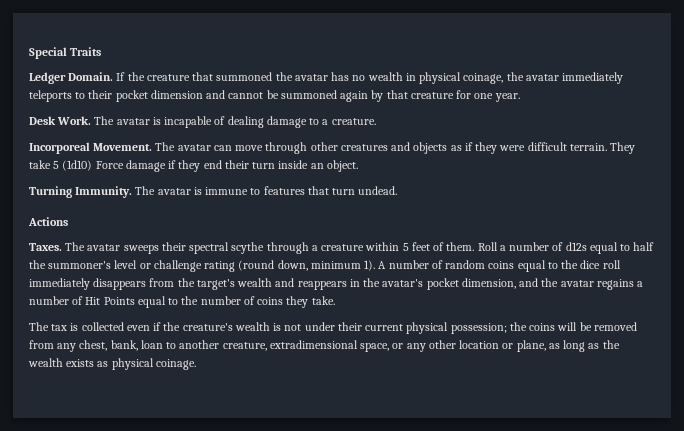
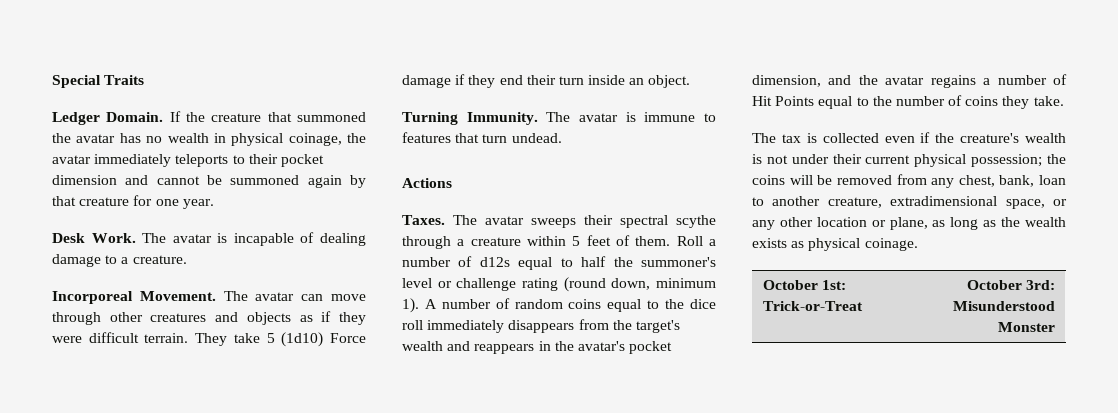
+ October 1st: Trick-or-Treat | October 3rd: Misunderstood Monster

